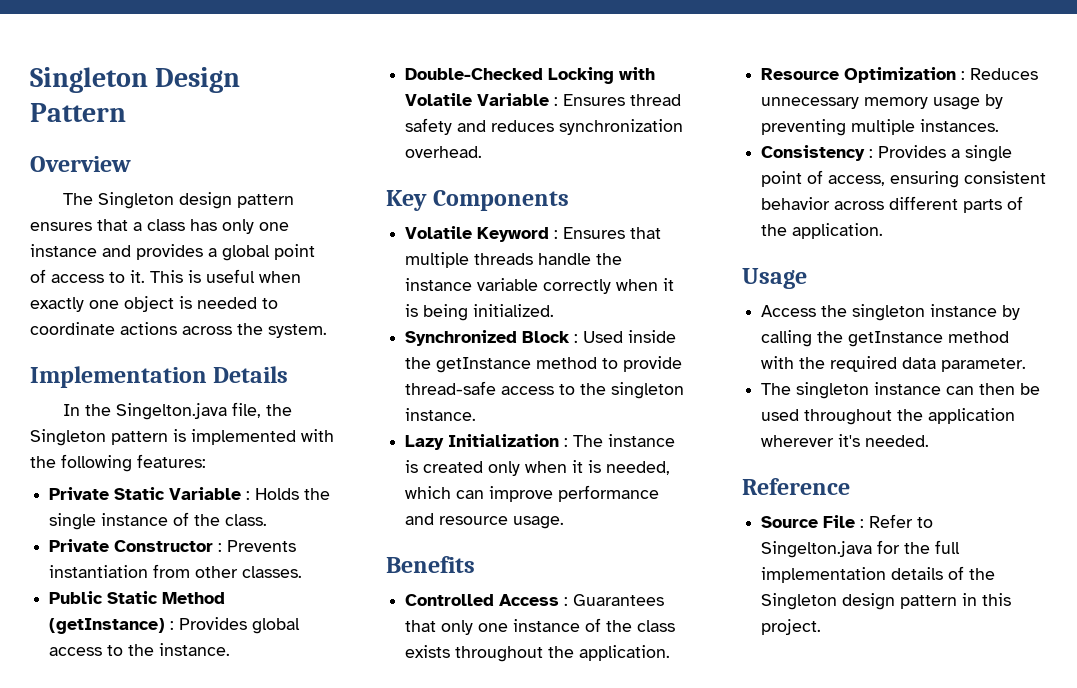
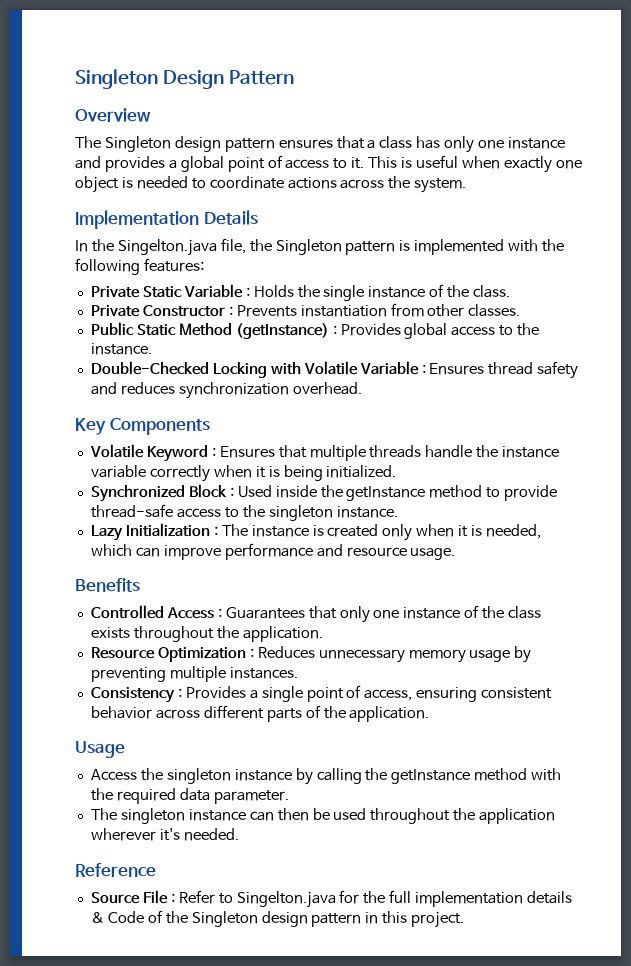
- Source File : Refer to Singelton.java for the full implementation details of the Singleton design pattern in this project.
+ Source File : Refer to Singelton.java for the full implementation details & Code of the Singleton design pattern in this project.

